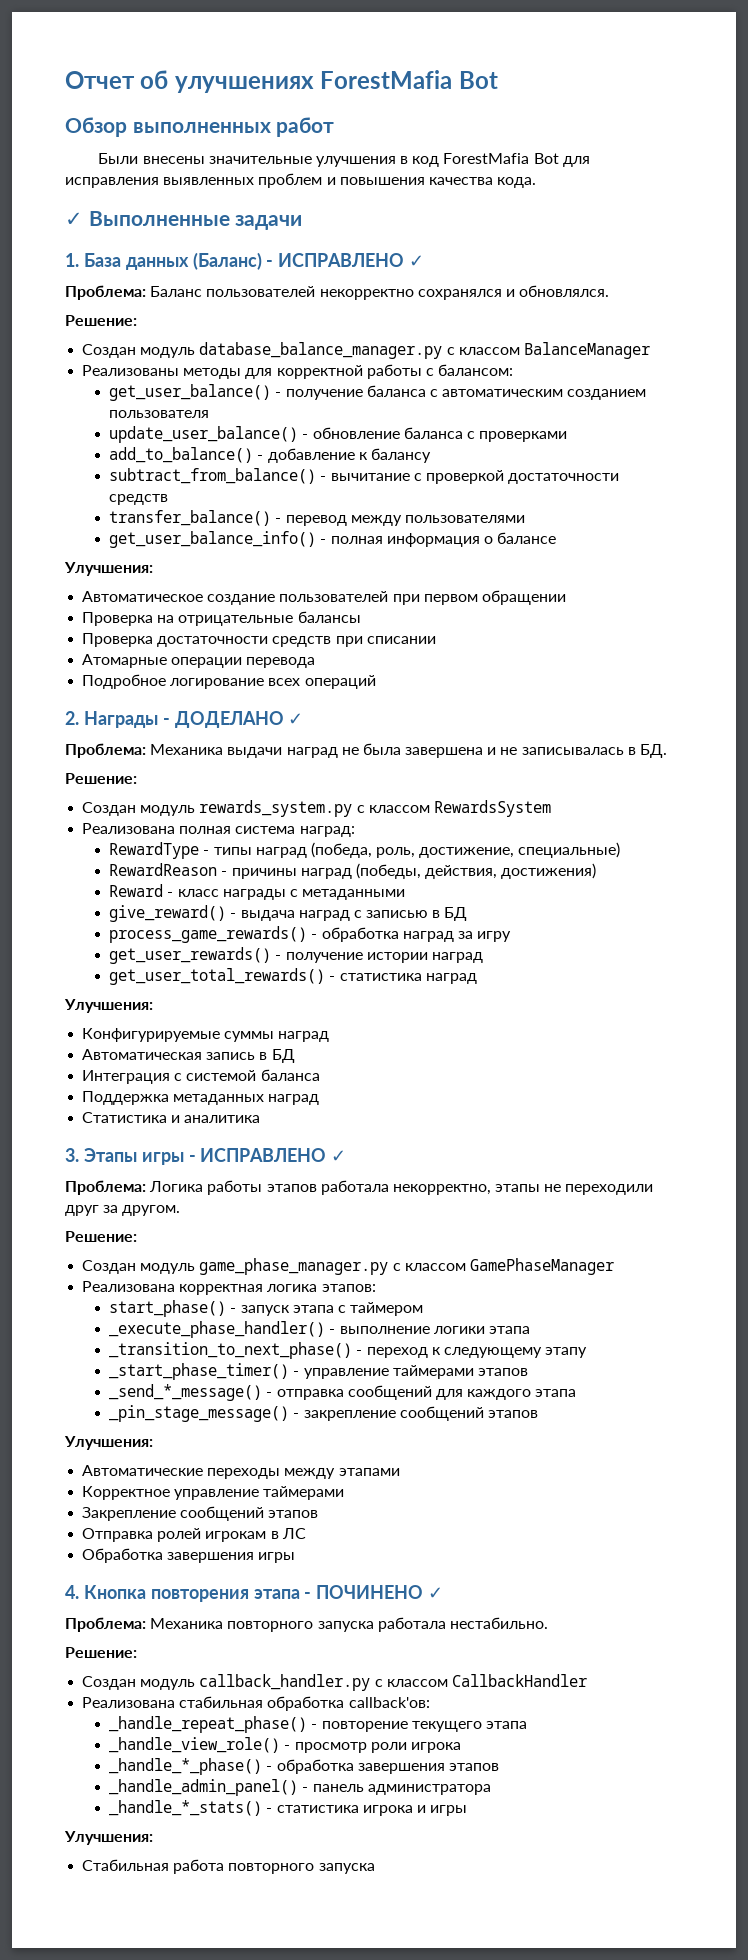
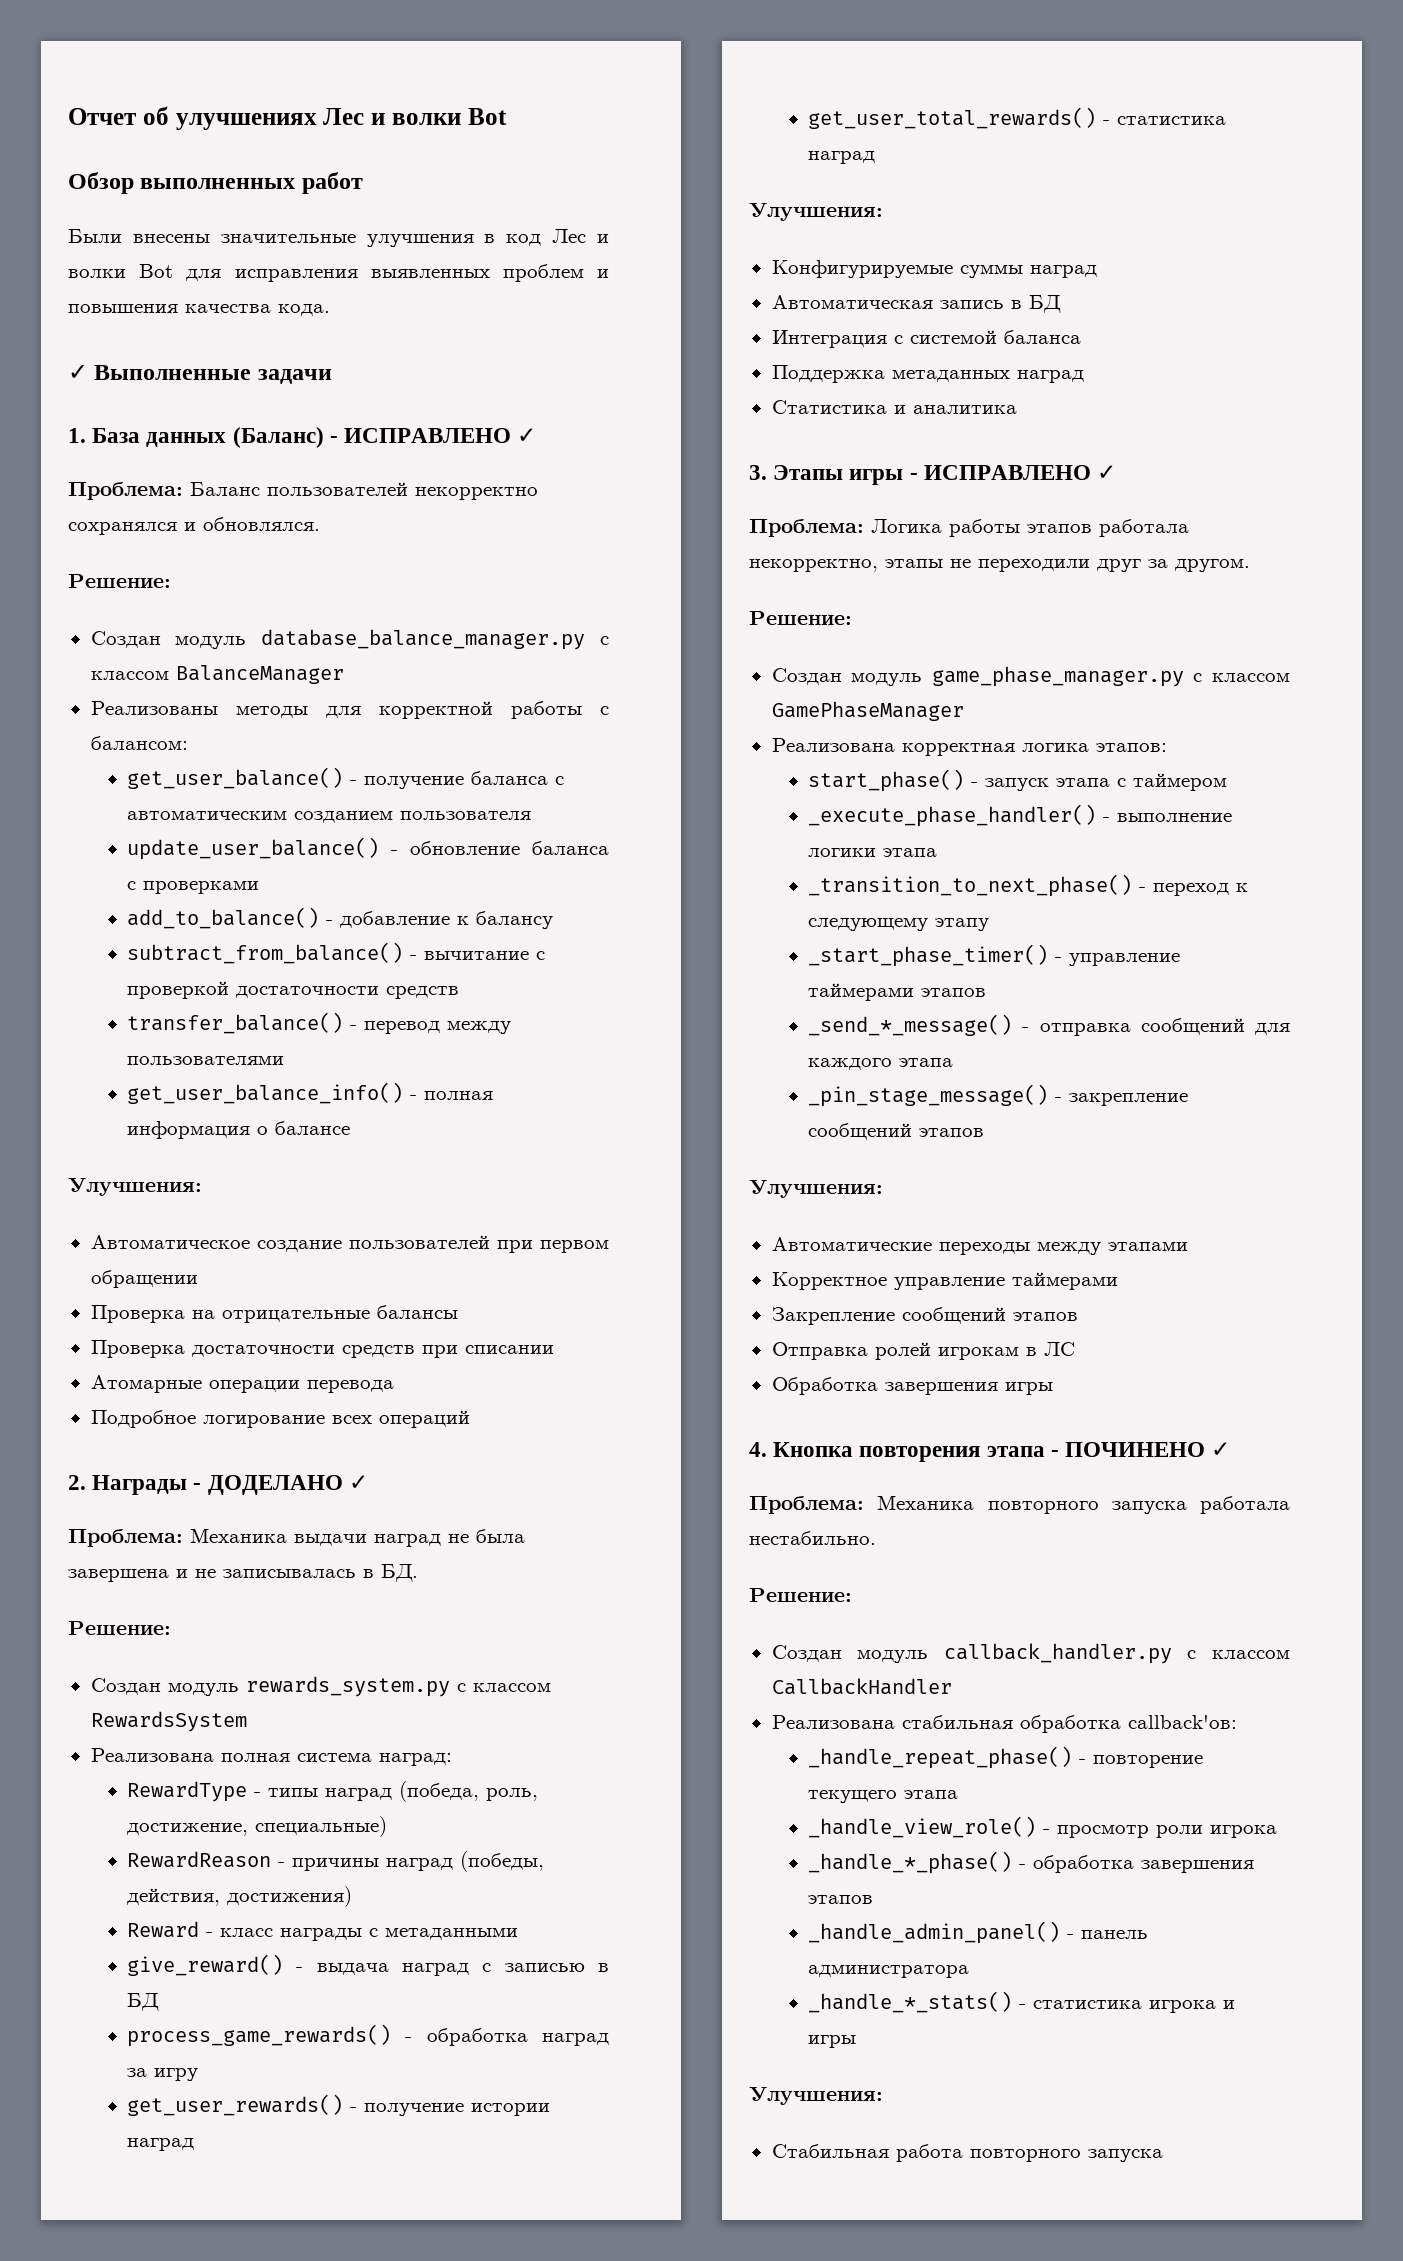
- Отчет об улучшениях ForestMafia Bot
+ Отчет об улучшениях Лес и волки Bot
- Были внесены значительные улучшения в код ForestMafia Bot для исправления выявленных проблем и повышения качества кода.
+ Были внесены значительные улучшения в код Лес и волки Bot для исправления выявленных проблем и повышения качества кода.

